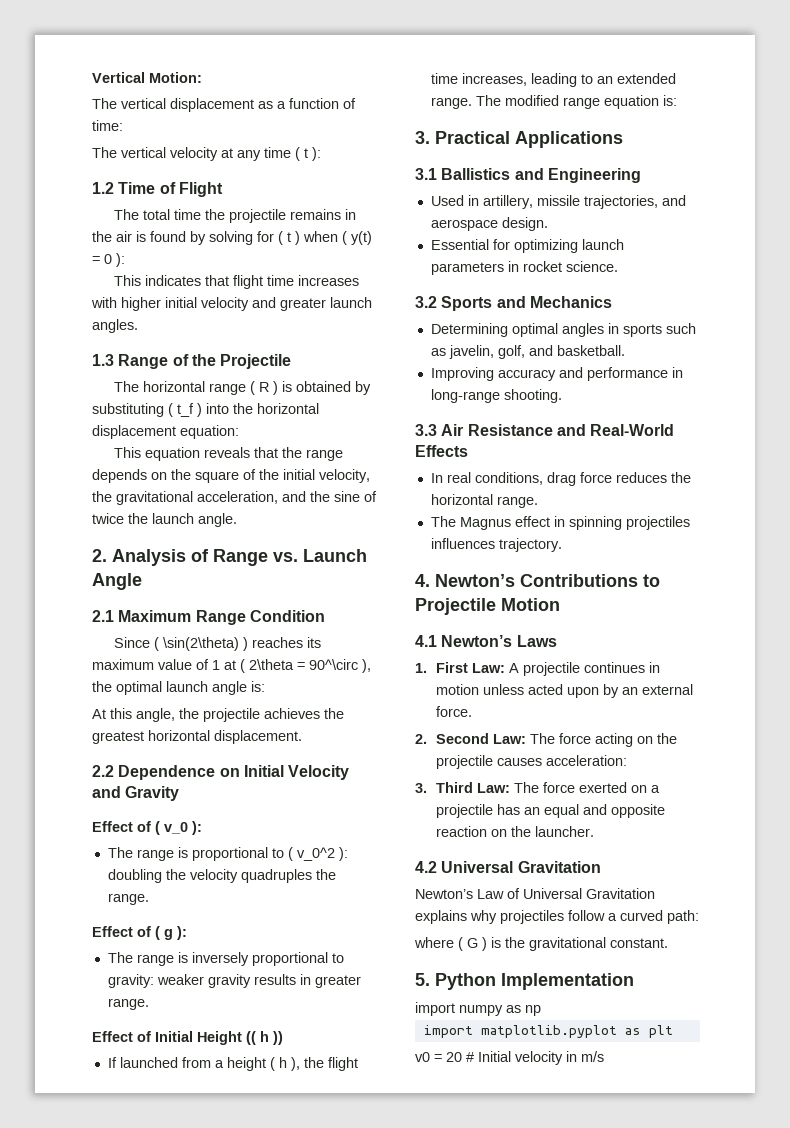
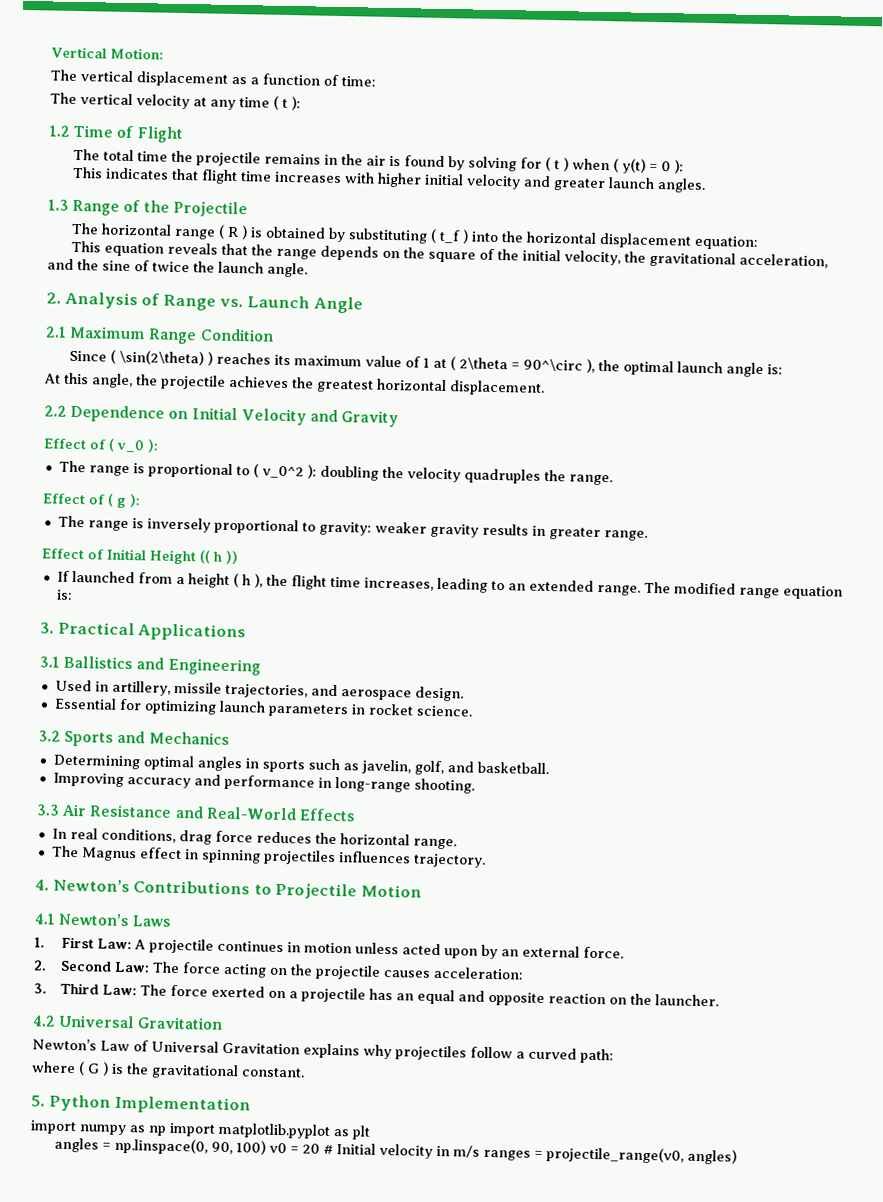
- import numpy as np
- import matplotlib.pyplot as plt
+ import numpy as np import matplotlib.pyplot as plt
- v0 = 20 # Initial velocity in m/s
+ angles = np.linspace(0, 90, 100) v0 = 20 # Initial velocity in m/s ranges = projectile_range(v0, angles)

